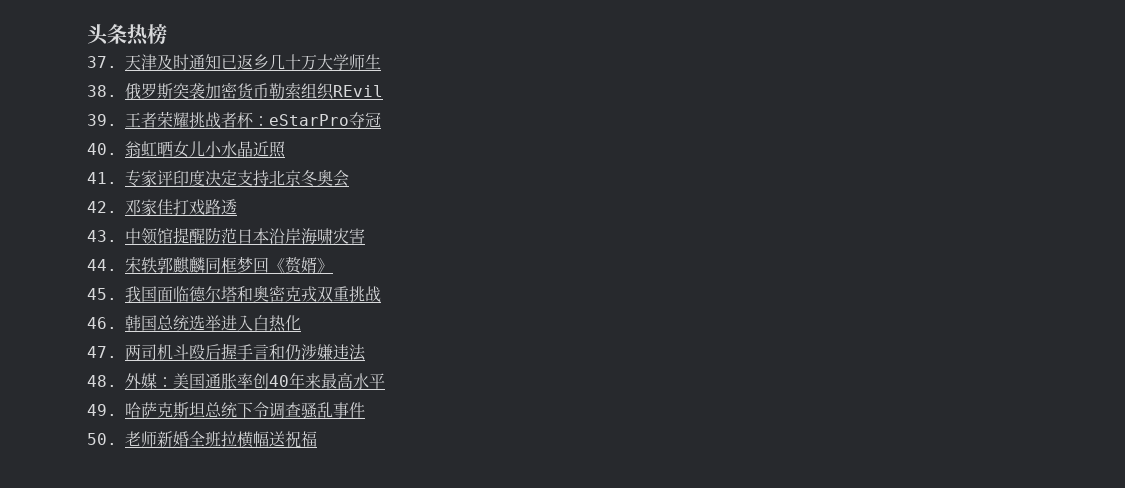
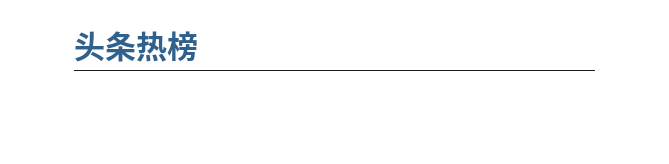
- 37.天津及时通知已返乡几十万大学师生
- 38.俄罗斯突袭加密货币勒索组织REvil
- 39.王者荣耀挑战者杯：eStarPro夺冠
- 40.翁虹晒女儿小水晶近照
- 41.专家评印度决定支持北京冬奥会
- 42.邓家佳打戏路透
- 43.中领馆提醒防范日本沿岸海啸灾害
- 44.宋轶郭麒麟同框梦回《赘婿》
- 45.我国面临德尔塔和奥密克戎双重挑战
- 46.韩国总统选举进入白热化
- 47.两司机斗殴后握手言和仍涉嫌违法
- 48.外媒：美国通胀率创40年来最高水平
- 49.哈萨克斯坦总统下令调查骚乱事件
- 50.老师新婚全班拉横幅送祝福

